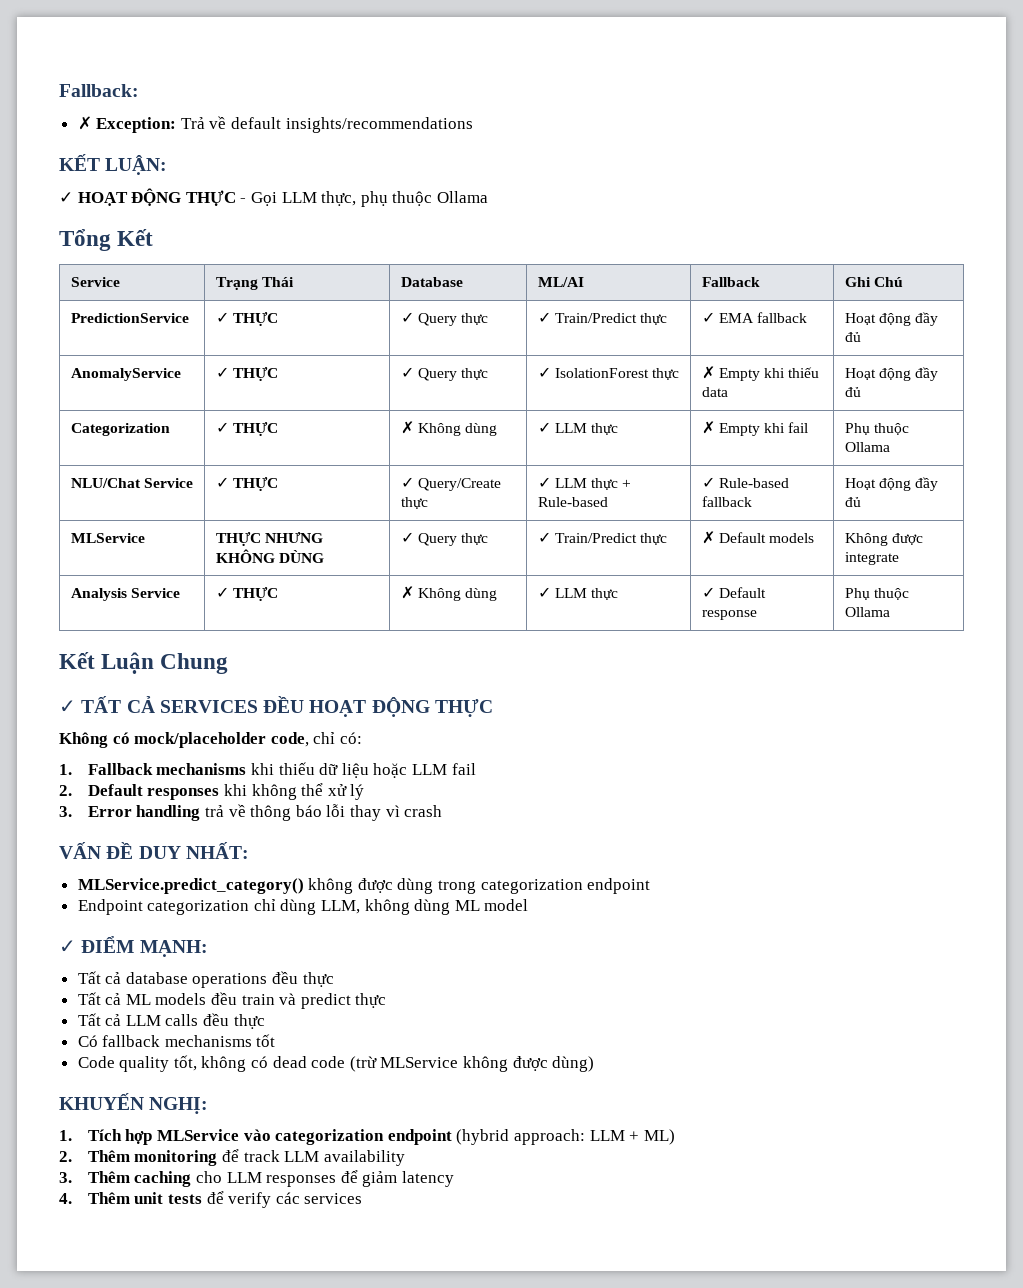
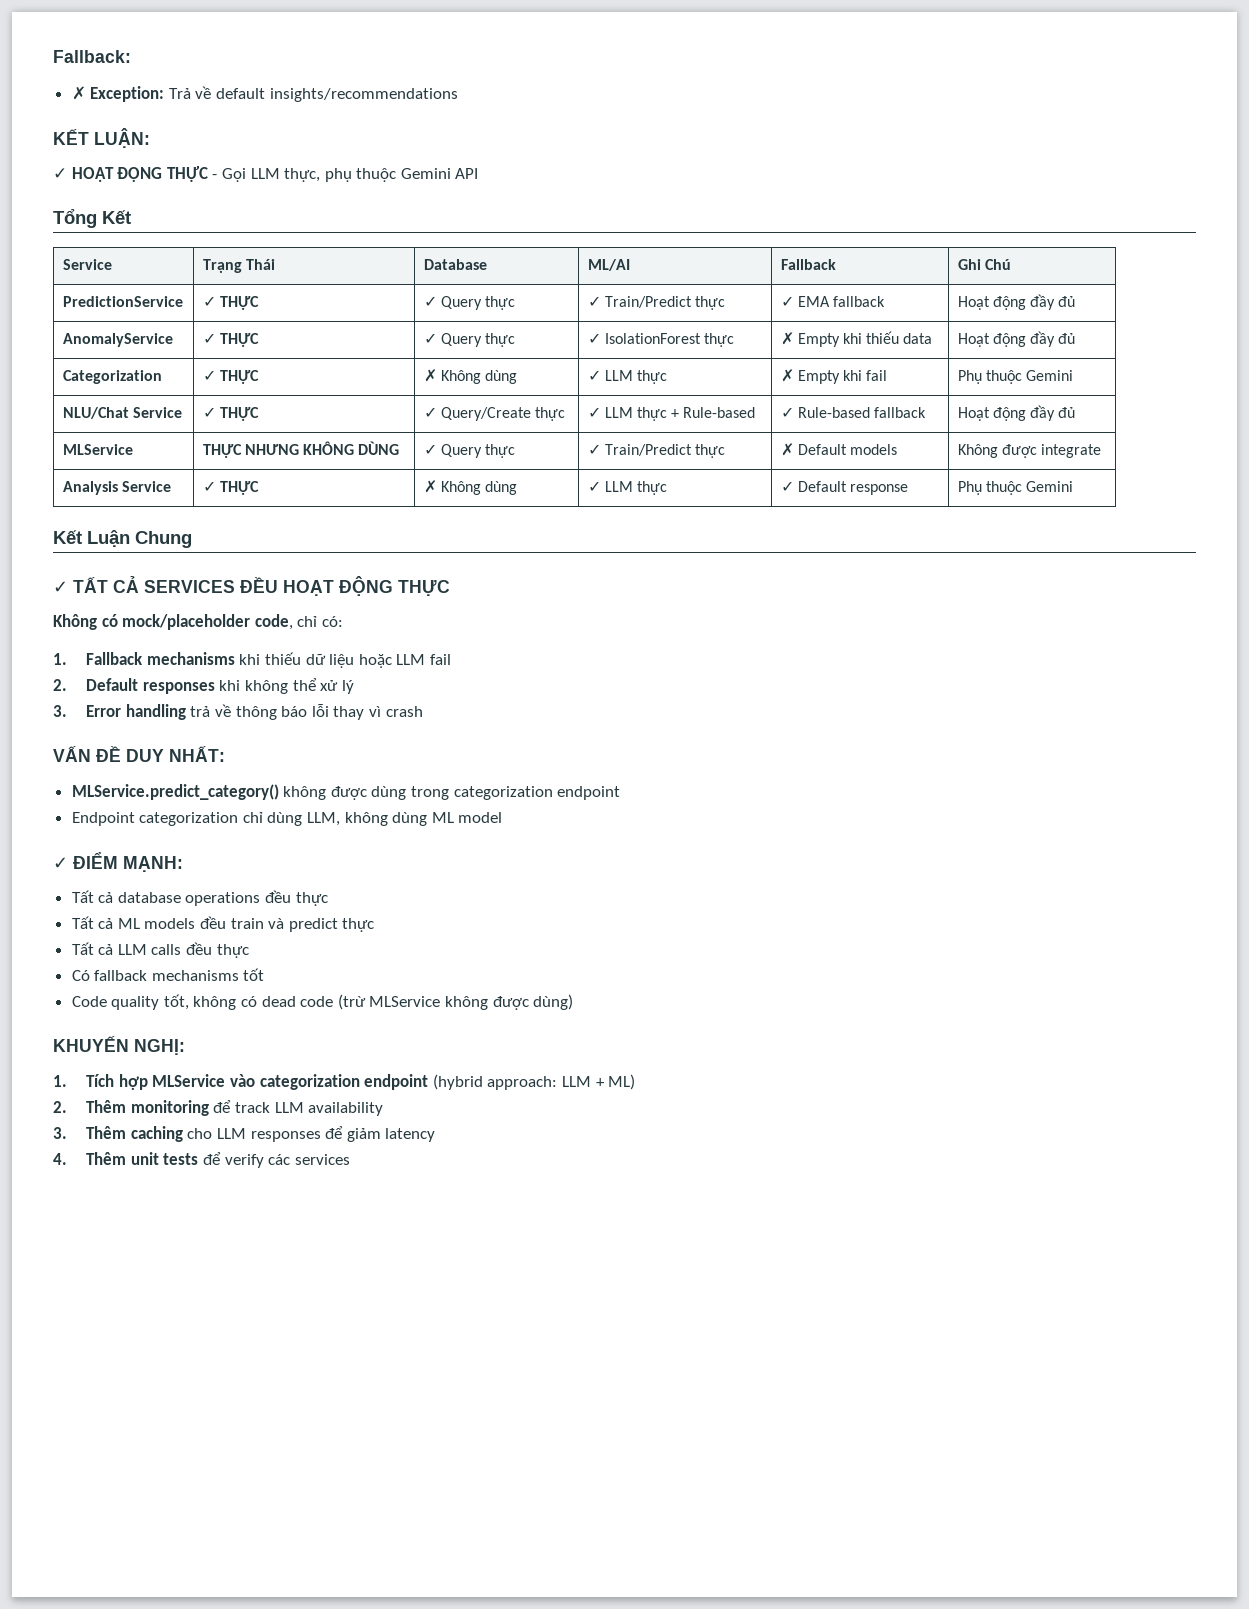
- ✓ HOẠT ĐỘNG THỰC - Gọi LLM thực, phụ thuộc Ollama
+ ✓ HOẠT ĐỘNG THỰC - Gọi LLM thực, phụ thuộc Gemini API
- Categorization | ✓ THỰC | ✗ Không dùng | ✓ LLM thực | ✗ Empty khi fail | Phụ thuộc Ollama
+ Categorization | ✓ THỰC | ✗ Không dùng | ✓ LLM thực | ✗ Empty khi fail | Phụ thuộc Gemini
- Analysis Service | ✓ THỰC | ✗ Không dùng | ✓ LLM thực | ✓ Default response | Phụ thuộc Ollama
+ Analysis Service | ✓ THỰC | ✗ Không dùng | ✓ LLM thực | ✓ Default response | Phụ thuộc Gemini

